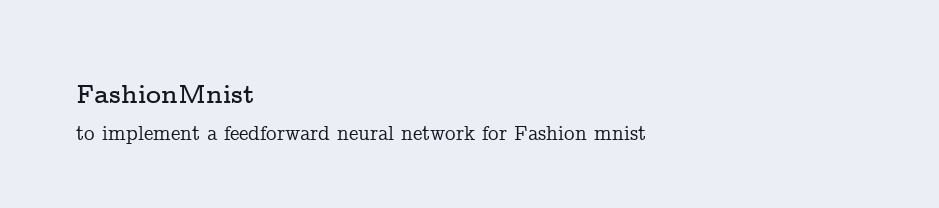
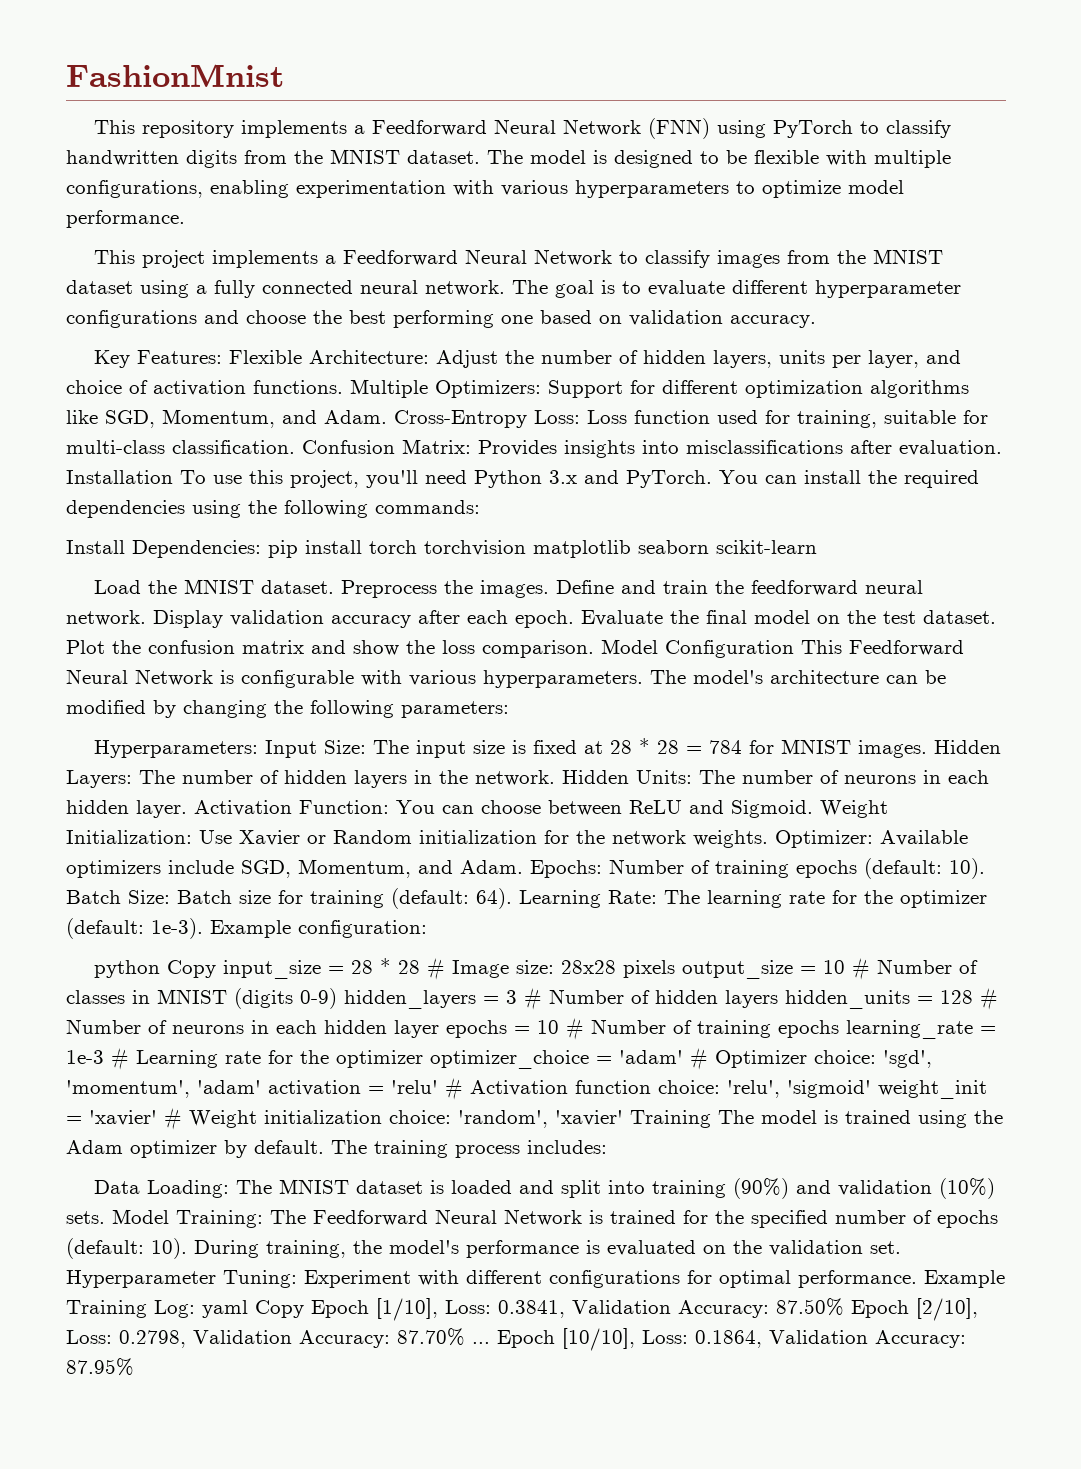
- to implement a feedforward neural network for Fashion mnist
+ This repository implements a Feedforward Neural Network (FNN) using PyTorch to classify handwritten digits from the MNIST dataset. The model is designed to be flexible with multiple configurations, enabling experimentation with various hyperparameters to optimize model performance.
+ This project implements a Feedforward Neural Network to classify images from the MNIST dataset using a fully connected neural network. The goal is to evaluate different hyperparameter configurations and choose the best performing one based on validation accuracy.
+ Key Features: Flexible Architecture: Adjust the number of hidden layers, units per layer, and choice of activation functions. Multiple Optimizers: Support for different optimization algorithms like SGD, Momentum, and Adam. Cross-Entropy Loss: Loss function used for training, suitable for multi-class classification. Confusion Matrix: Provides insights into misclassifications after evaluation. Installation To use this project, you'll need Python 3.x and PyTorch. You can install the required dependencies using the following commands:
+ Install Dependencies: pip install torch torchvision matplotlib seaborn scikit-learn
+ Load the MNIST dataset. Preprocess the images. Define and train the feedforward neural network. Display validation accuracy after each epoch. Evaluate the final model on the test dataset. Plot the confusion matrix and show the loss comparison. Model Configuration This Feedforward Neural Network is configurable with various hyperparameters. The model's architecture can be modified by changing the following parameters:
+ Hyperparameters: Input Size: The input size is fixed at 28 * 28 = 784 for MNIST images. Hidden Layers: The number of hidden layers in the network. Hidden Units: The number of neurons in each hidden layer. Activation Function: You can choose between ReLU and Sigmoid. Weight Initialization: Use Xavier or Random initialization for the network weights. Optimizer: Available optimizers include SGD, Momentum, and Adam. Epochs: Number of training epochs (default: 10). Batch Size: Batch size for training (default: 64). Learning Rate: The learning rate for the optimizer (default: 1e-3). Example configuration:
+ python Copy input_size = 28 * 28 # Image size: 28x28 pixels output_size = 10 # Number of classes in MNIST (digits 0-9) hidden_layers = 3 # Number of hidden layers hidden_units = 128 # Number of neurons in each hidden layer epochs = 10 # Number of training epochs learning_rate = 1e-3 # Learning rate for the optimizer optimizer_choice = 'adam' # Optimizer choice: 'sgd', 'momentum', 'adam' activation = 'relu' # Activation function choice: 'relu', 'sigmoid' weight_init = 'xavier' # Weight initialization choice: 'random', 'xavier' Training The model is trained using the Adam optimizer by default. The training process includes:
+ Data Loading: The MNIST dataset is loaded and split into training (90%) and validation (10%) sets. Model Training: The Feedforward Neural Network is trained for the specified number of epochs (default: 10). During training, the model's performance is evaluated on the validation set. Hyperparameter Tuning: Experiment with different configurations for optimal performance. Example Training Log: yaml Copy Epoch [1/10], Loss: 0.3841, Validation Accuracy: 87.50% Epoch [2/10], Loss: 0.2798, Validation Accuracy: 87.70% ... Epoch [10/10], Loss: 0.1864, Validation Accuracy: 87.95%

